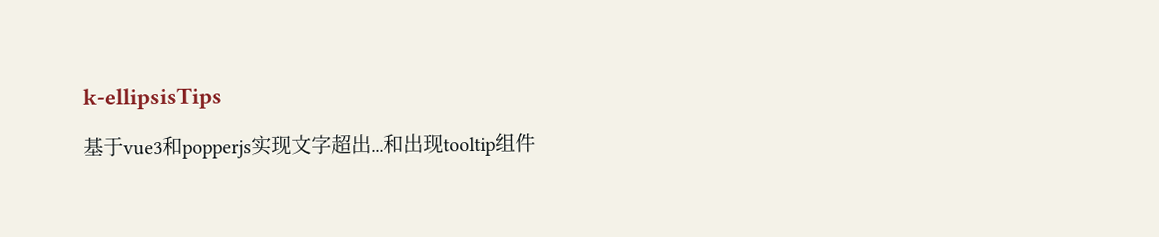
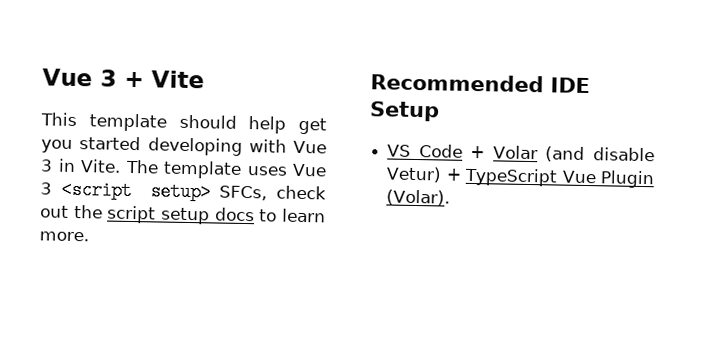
- k-ellipsisTips
- 基于vue3和popperjs实现文字超出...和出现tooltip组件
+ Vue 3 + Vite
+ This template should help get you started developing with Vue 3 in Vite. The template uses Vue 3 <script setup> SFCs, check out the script setup docs to learn more.
+ Recommended IDE Setup
+ VS Code + Volar (and disable Vetur) + TypeScript Vue Plugin (Volar).

